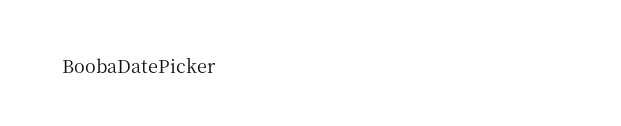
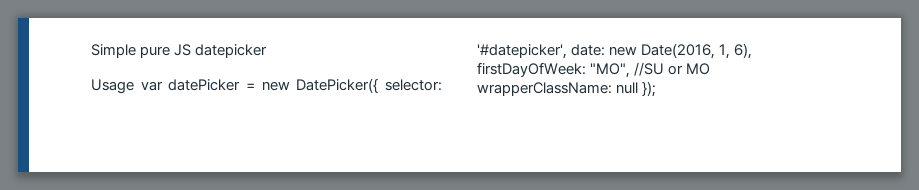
- BoobaDatePicker
+ Simple pure JS datepicker
+ Usage var datePicker = new DatePicker({ selector: '#datepicker', date: new Date(2016, 1, 6), firstDayOfWeek: "MO", //SU or MO wrapperClassName: null });

